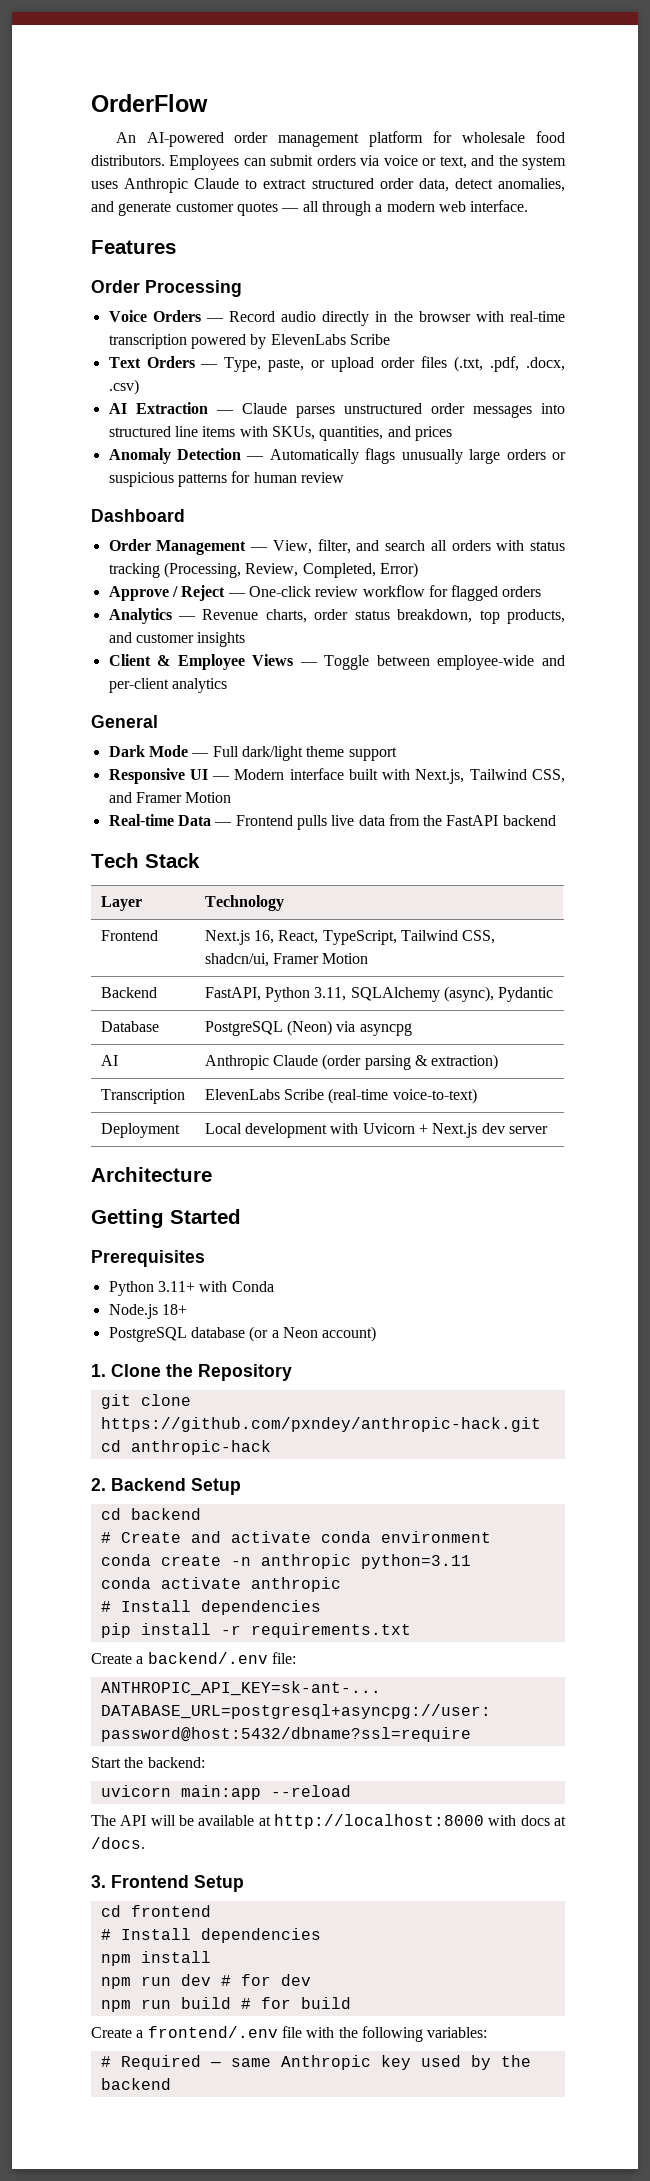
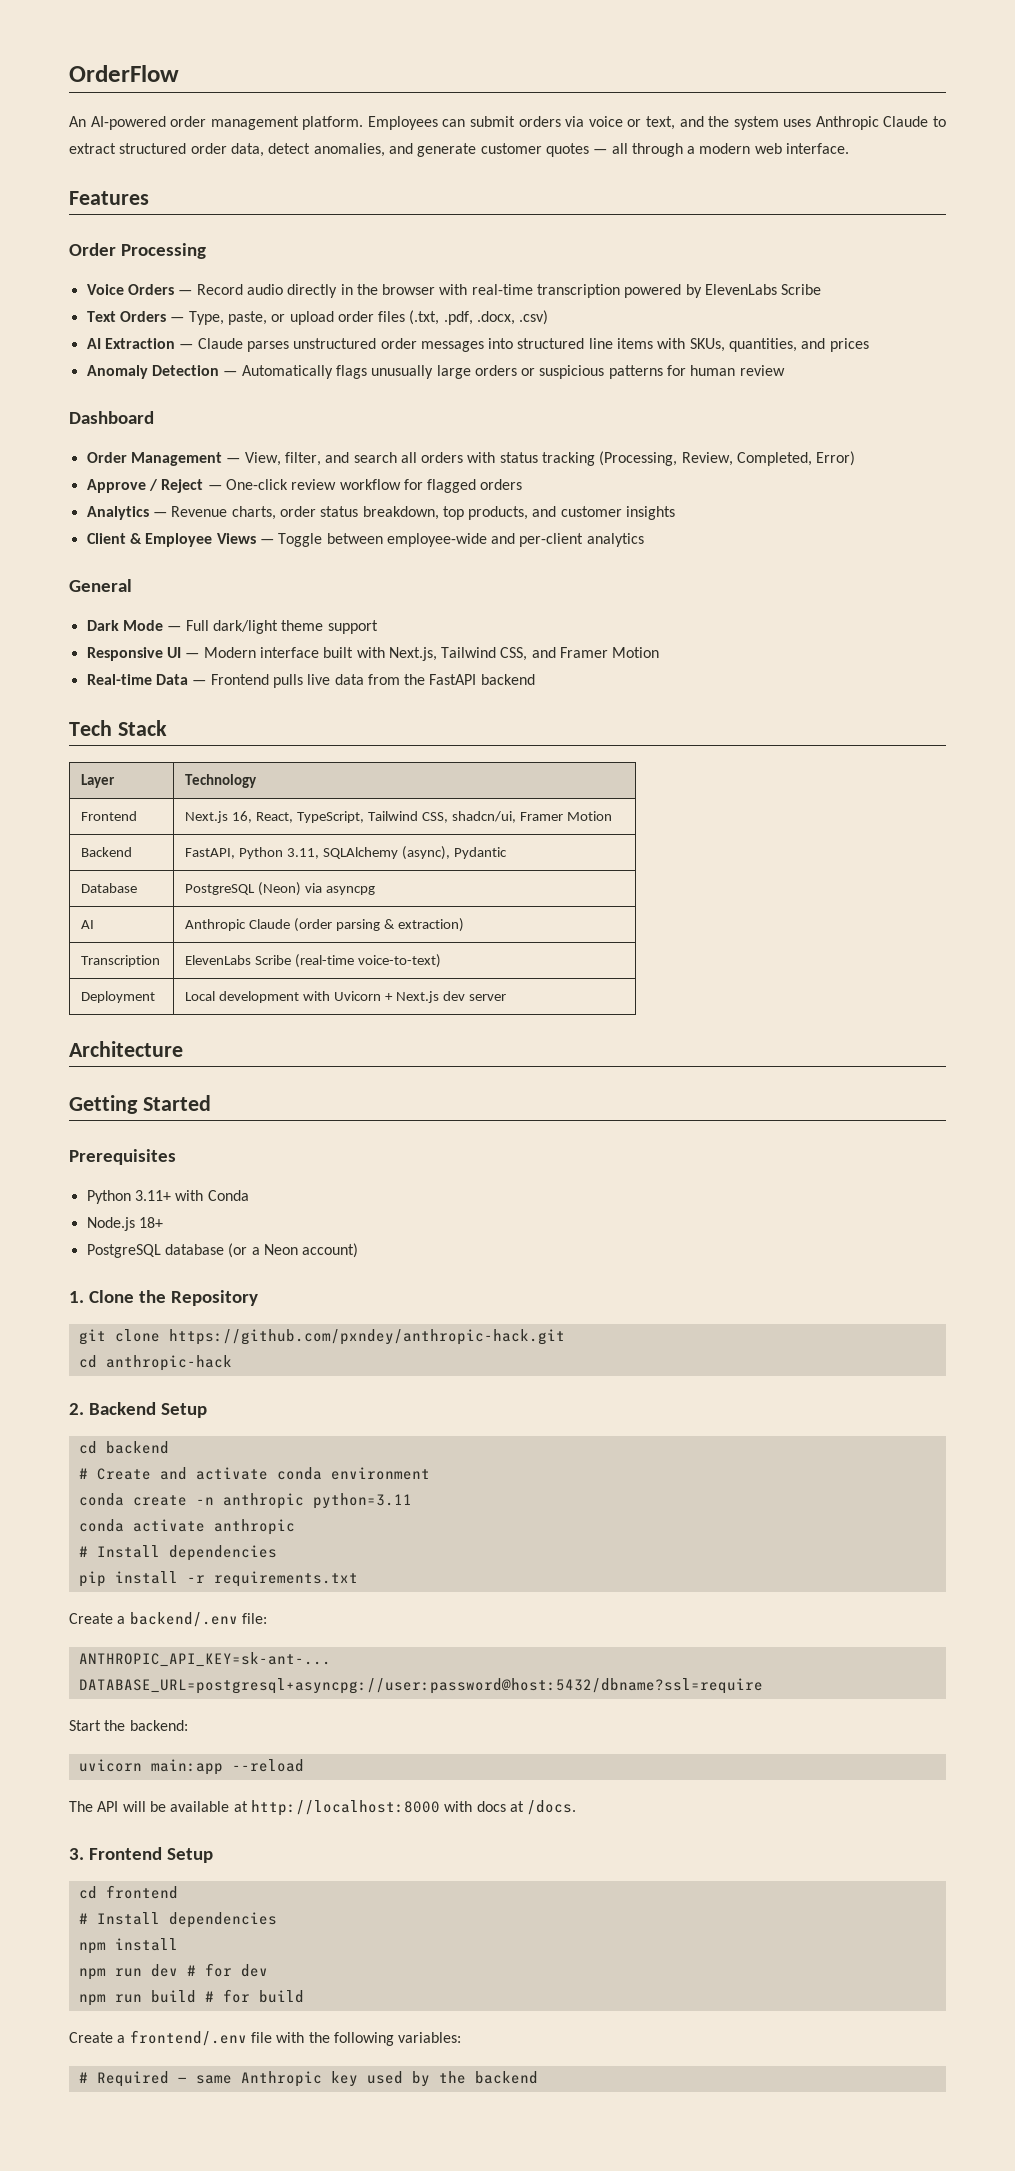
- An AI-powered order management platform for wholesale food distributors.
+ An AI-powered order management platform.

